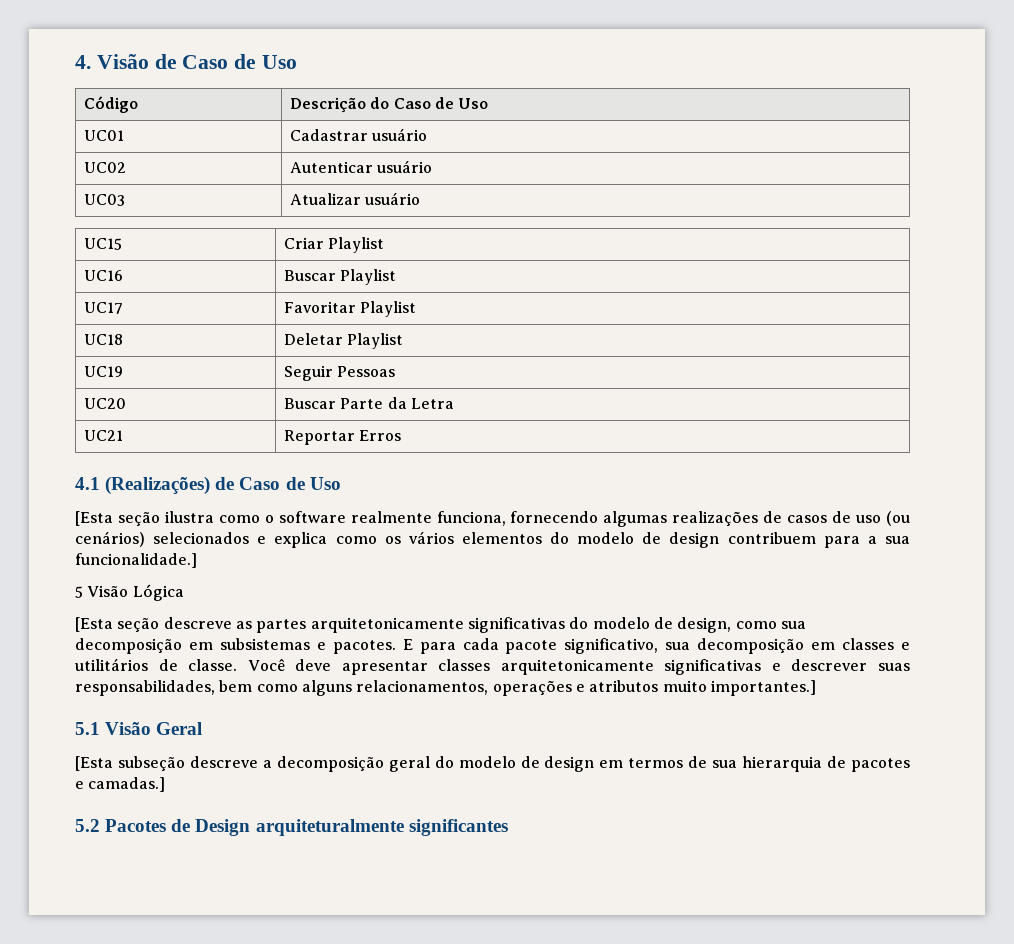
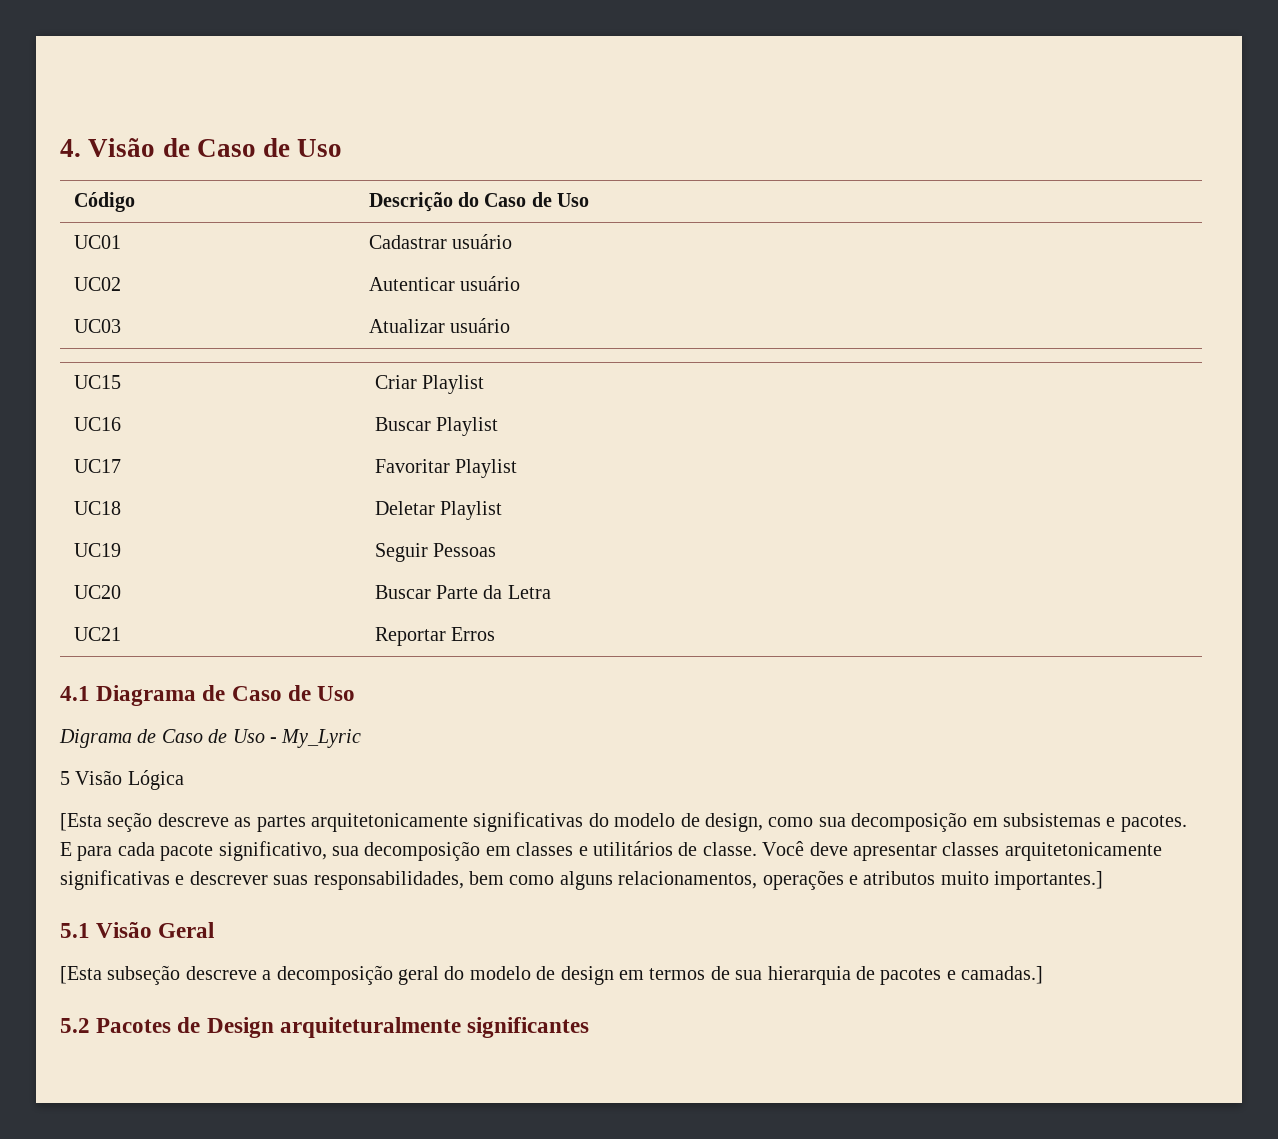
- 4.1 (Realizações) de Caso de Uso
- [Esta seção ilustra como o software realmente funciona, fornecendo algumas realizações de casos de uso (ou cenários) selecionados e explica como os vários elementos do modelo de design contribuem para a sua funcionalidade.]
+ 4.1 Diagrama de Caso de Uso
+ Digrama de Caso de Uso - My_Lyric

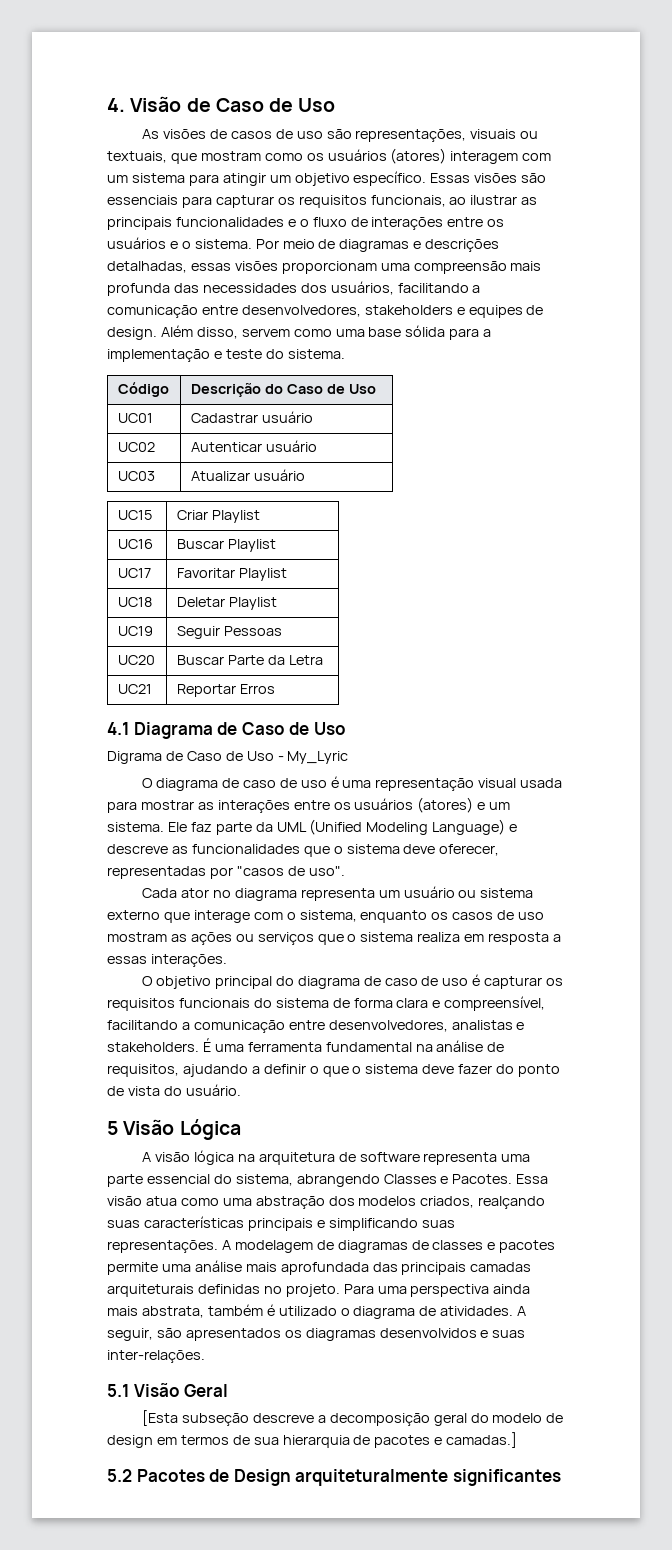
+ As visões de casos de uso são representações, visuais ou textuais, que mostram como os usuários (atores) interagem com um sistema para atingir um objetivo específico. Essas visões são essenciais para capturar os requisitos funcionais, ao ilustrar as principais funcionalidades e o fluxo de interações entre os usuários e o sistema. Por meio de diagramas e descrições detalhadas, essas visões proporcionam uma compreensão mais profunda das necessidades dos usuários, facilitando a comunicação entre desenvolvedores, stakeholders e equipes de design. Além disso, servem como uma base sólida para a implementação e teste do sistema.
+ O diagrama de caso de uso é uma representação visual usada para mostrar as interações entre os usuários (atores) e um sistema. Ele faz parte da UML (Unified Modeling Language) e descreve as funcionalidades que o sistema deve oferecer, representadas por "casos de uso".
+ Cada ator no diagrama representa um usuário ou sistema externo que interage com o sistema, enquanto os casos de uso mostram as ações ou serviços que o sistema realiza em resposta a essas interações.
+ O objetivo principal do diagrama de caso de uso é capturar os requisitos funcionais do sistema de forma clara e compreensível, facilitando a comunicação entre desenvolvedores, analistas e stakeholders. É uma ferramenta fundamental na análise de requisitos, ajudando a definir o que o sistema deve fazer do ponto de vista do usuário.
  5 Visão Lógica
- [Esta seção descreve as partes arquitetonicamente significativas do modelo de design, como sua decomposição em subsistemas e pacotes. E para cada pacote significativo, sua decomposição em classes e utilitários de classe. Você deve apresentar classes arquitetonicamente significativas e descrever suas responsabilidades, bem como alguns relacionamentos, operações e atributos muito importantes.]
+ A visão lógica na arquitetura de software representa uma parte essencial do sistema, abrangendo Classes e Pacotes. Essa visão atua como uma abstração dos modelos criados, realçando suas características principais e simplificando suas representações. A modelagem de diagramas de classes e pacotes permite uma análise mais aprofundada das principais camadas arquiteturais definidas no projeto. Para uma perspectiva ainda mais abstrata, também é utilizado o diagrama de atividades. A seguir, são apresentados os diagramas desenvolvidos e suas inter-relações.

